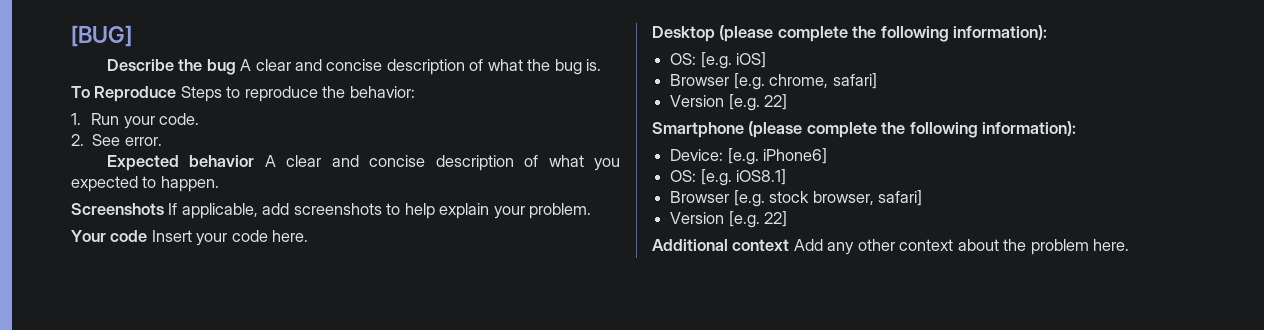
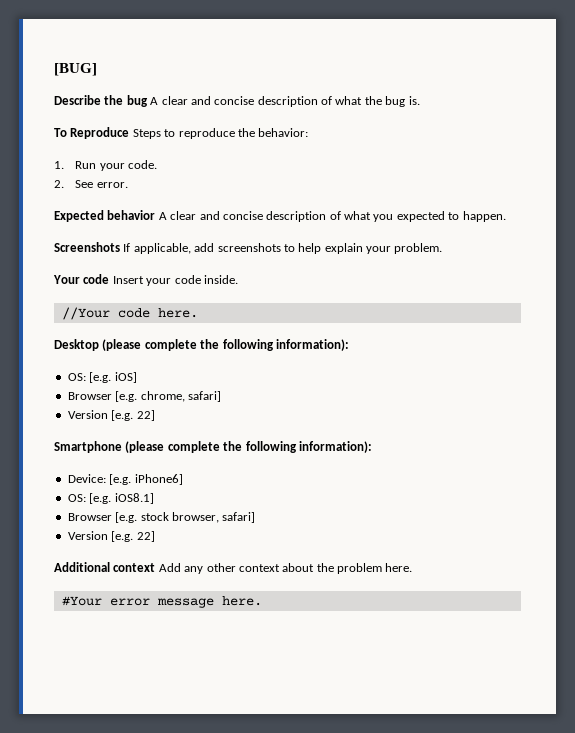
- Your code Insert your code here.
+ Your code Insert your code inside.
+ //Your code here.
+ #Your error message here.

